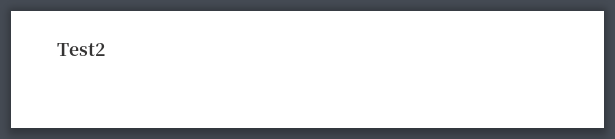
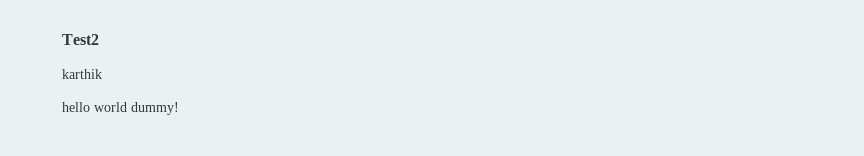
+ karthik
+ hello world dummy!

